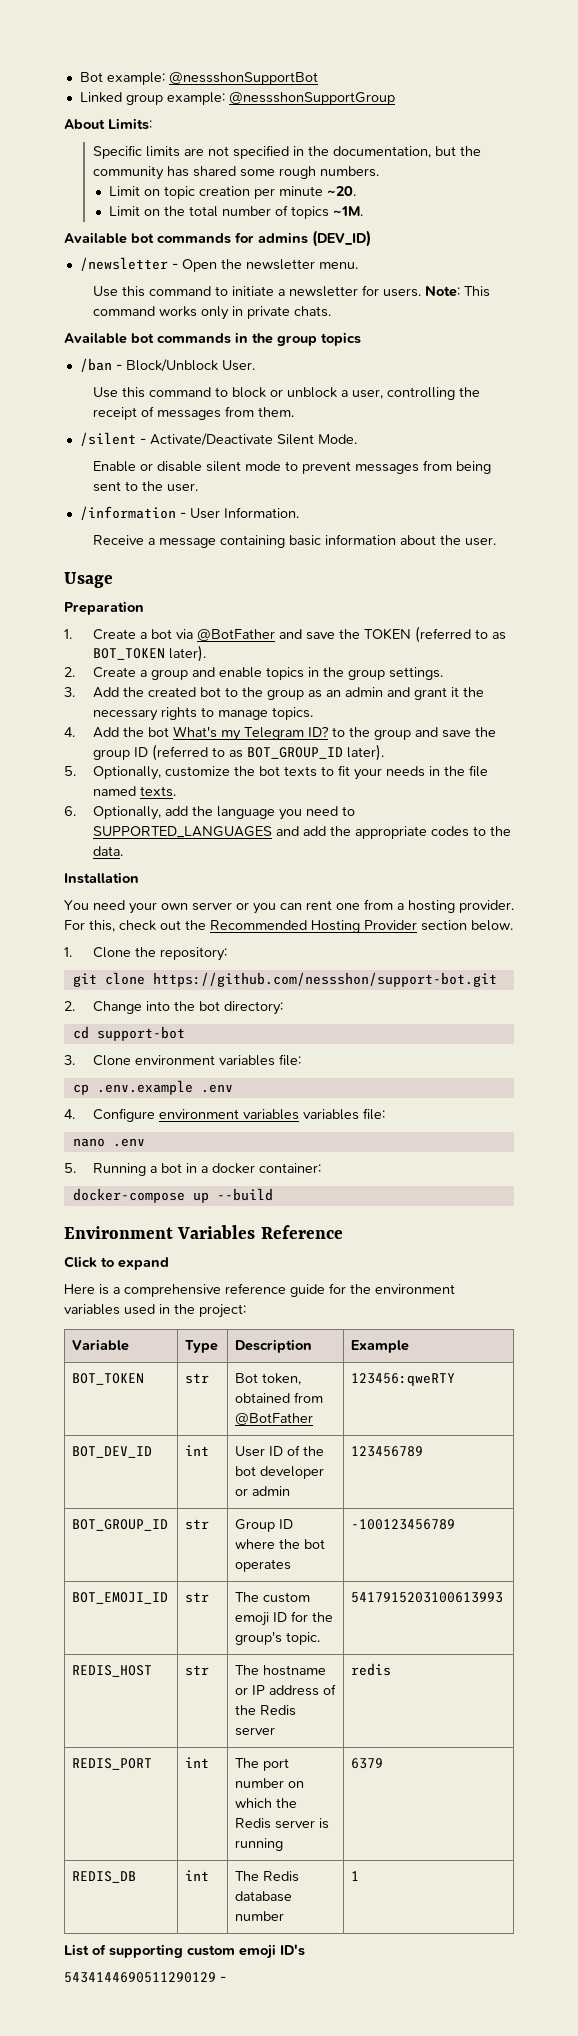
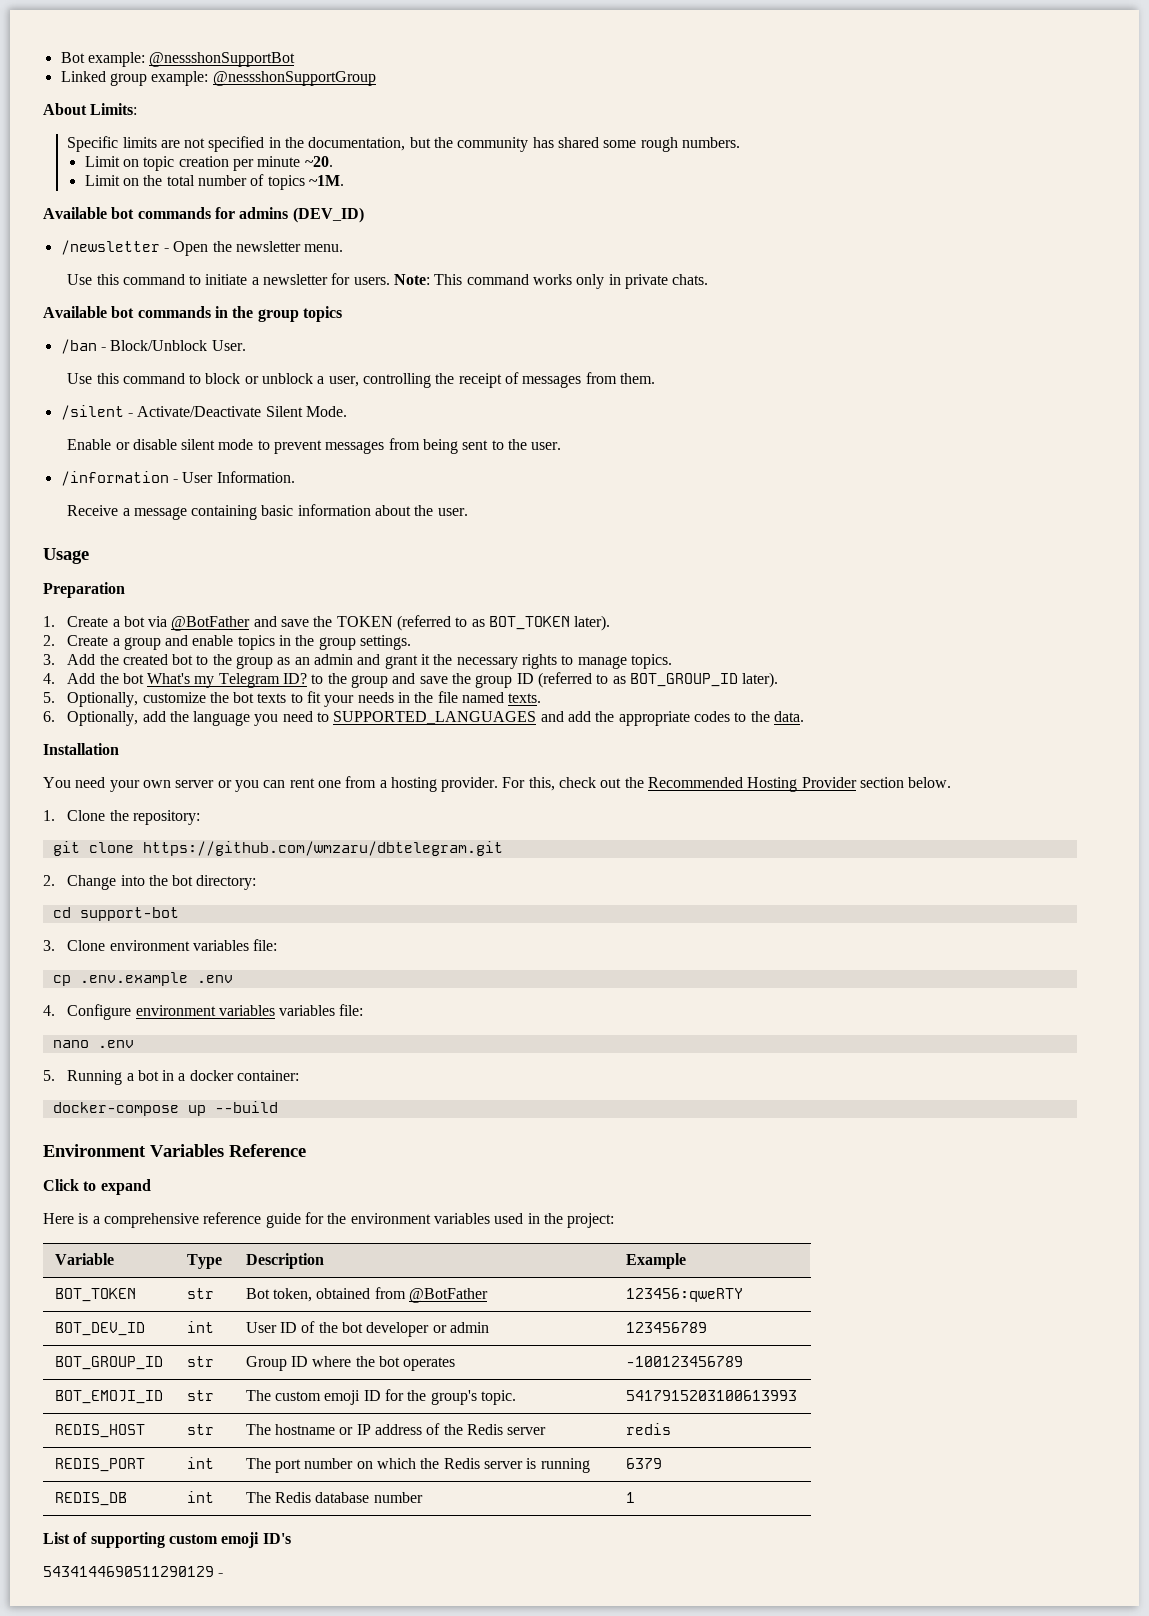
- git clone https://github.com/nessshon/support-bot.git
+ git clone https://github.com/wmzaru/dbtelegram.git

